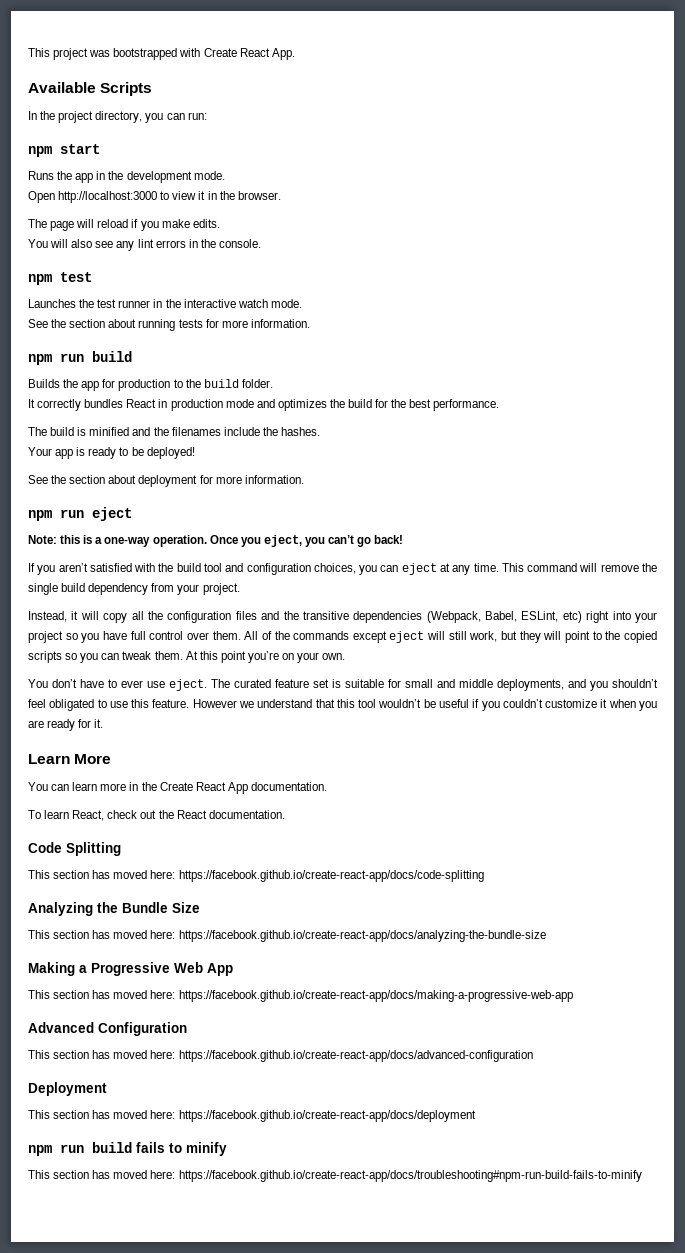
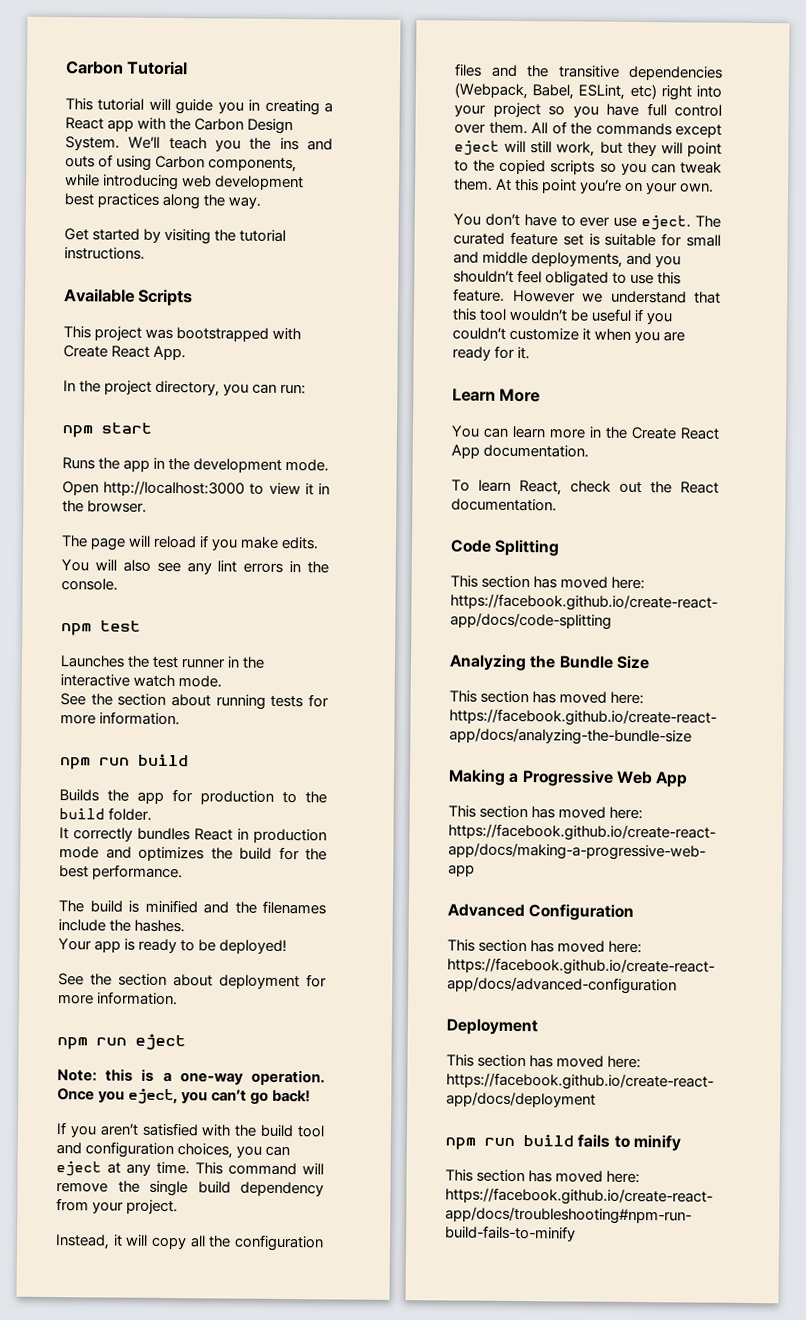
+ Carbon Tutorial
+ This tutorial will guide you in creating a React app with the Carbon Design System. We’ll teach you the ins and outs of using Carbon components, while introducing web development best practices along the way.
+ Get started by visiting the tutorial instructions.
+ Available Scripts
- Available Scripts

